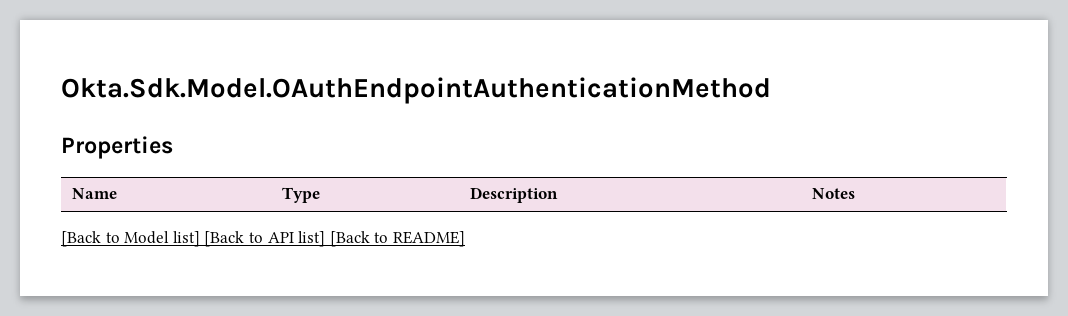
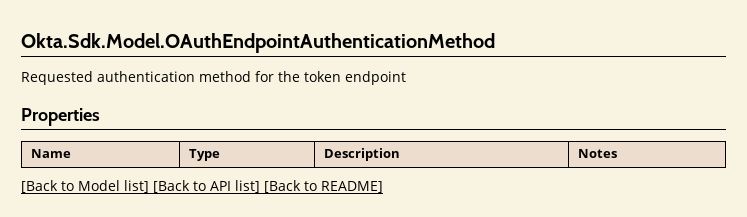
+ Requested authentication method for the token endpoint

